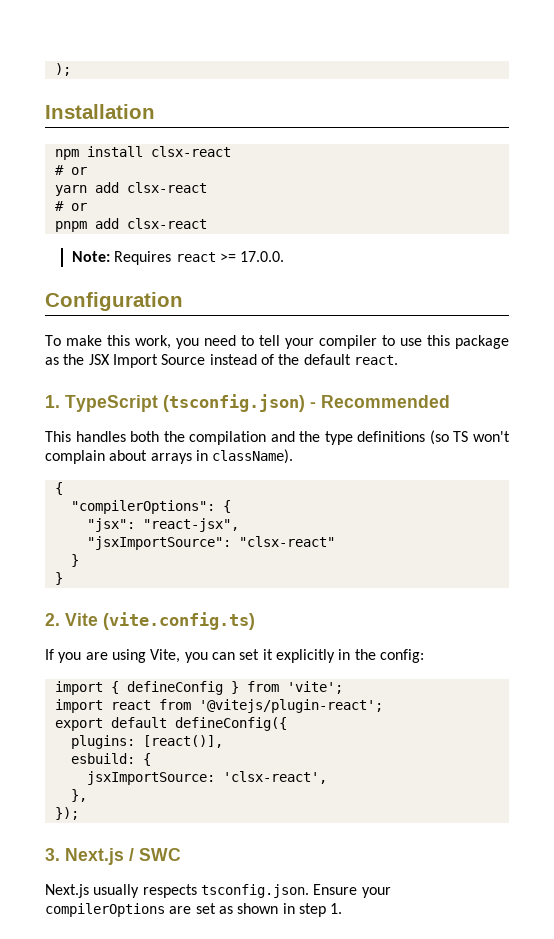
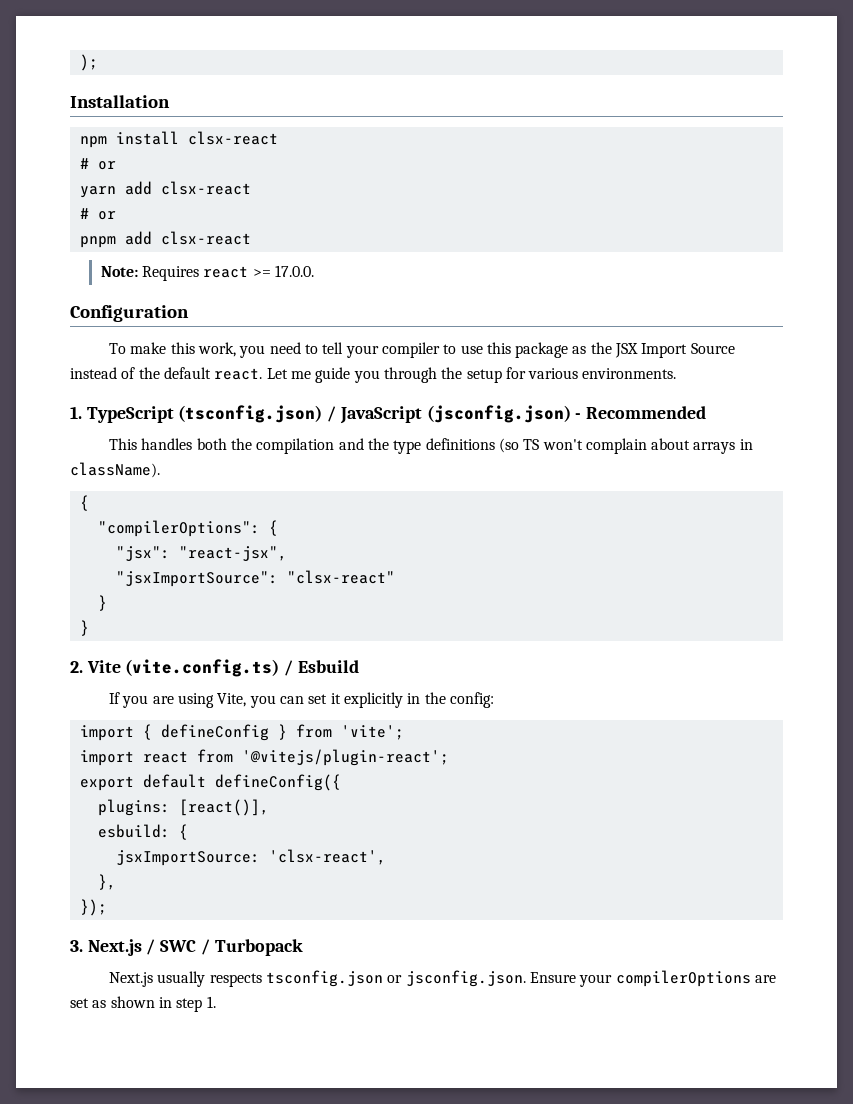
+ Let me guide you through the setup for various environments.
- 1. TypeScript (tsconfig.json) - Recommended
+ 1. TypeScript (tsconfig.json) / JavaScript (jsconfig.json) - Recommended
- 2. Vite (vite.config.ts)
+ 2. Vite (vite.config.ts) / Esbuild
- 3. Next.js / SWC
+ 3. Next.js / SWC / Turbopack
- Next.js usually respects tsconfig.json. Ensure your compilerOptions are set as shown in step 1.
+ Next.js usually respects tsconfig.json or jsconfig.json. Ensure your compilerOptions are set as shown in step 1.

